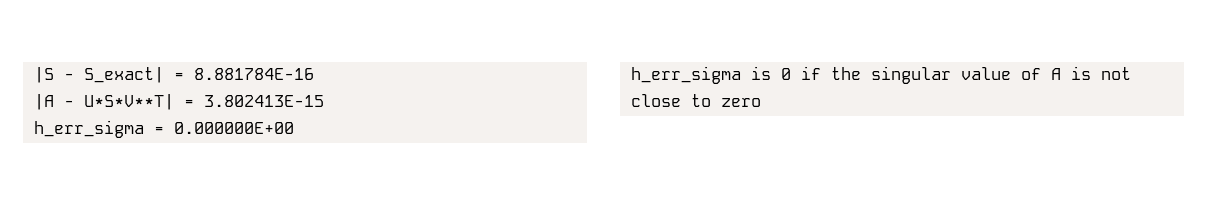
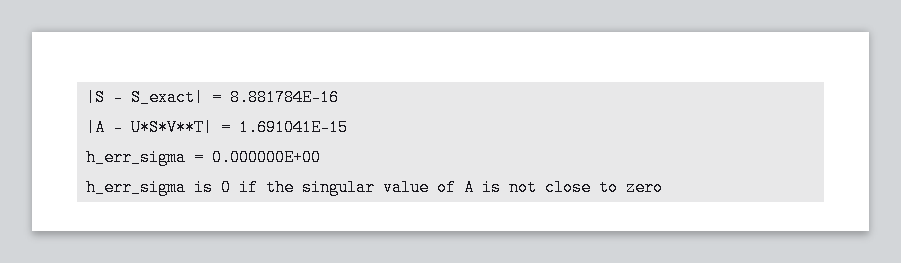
- |A - U*S*V**T| = 3.802413E-15
+ |A - U*S*V**T| = 1.691041E-15

